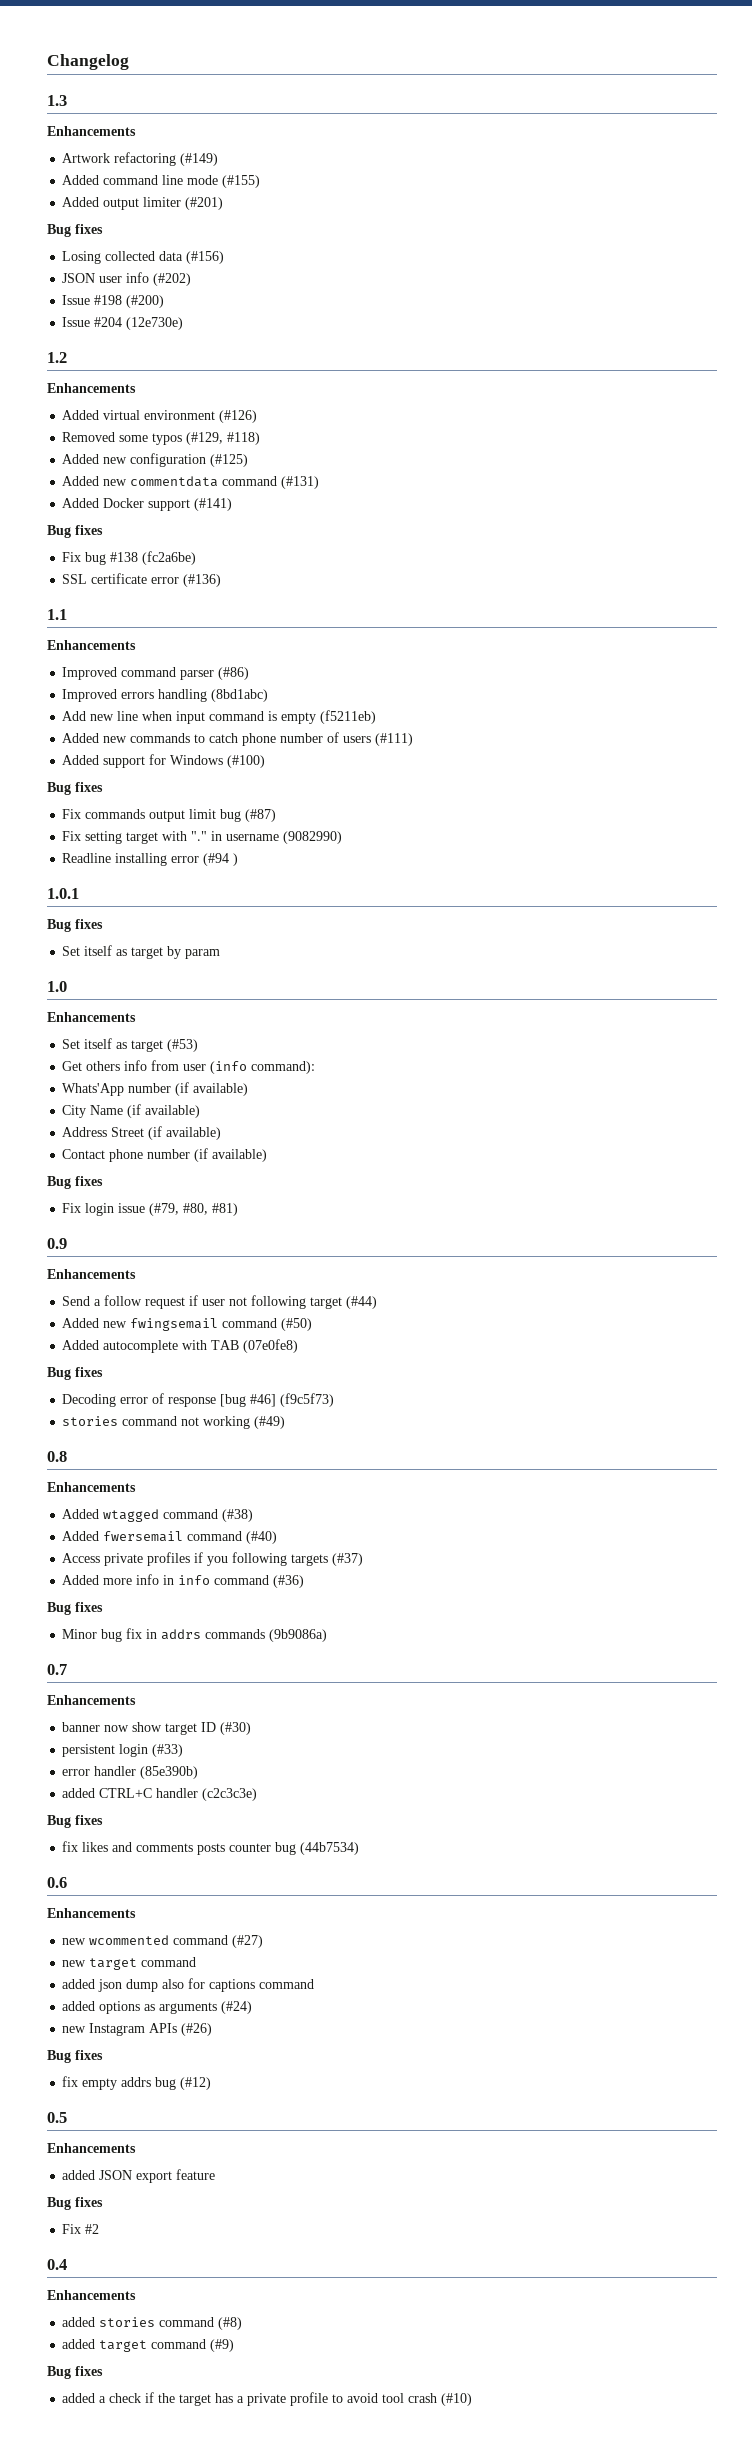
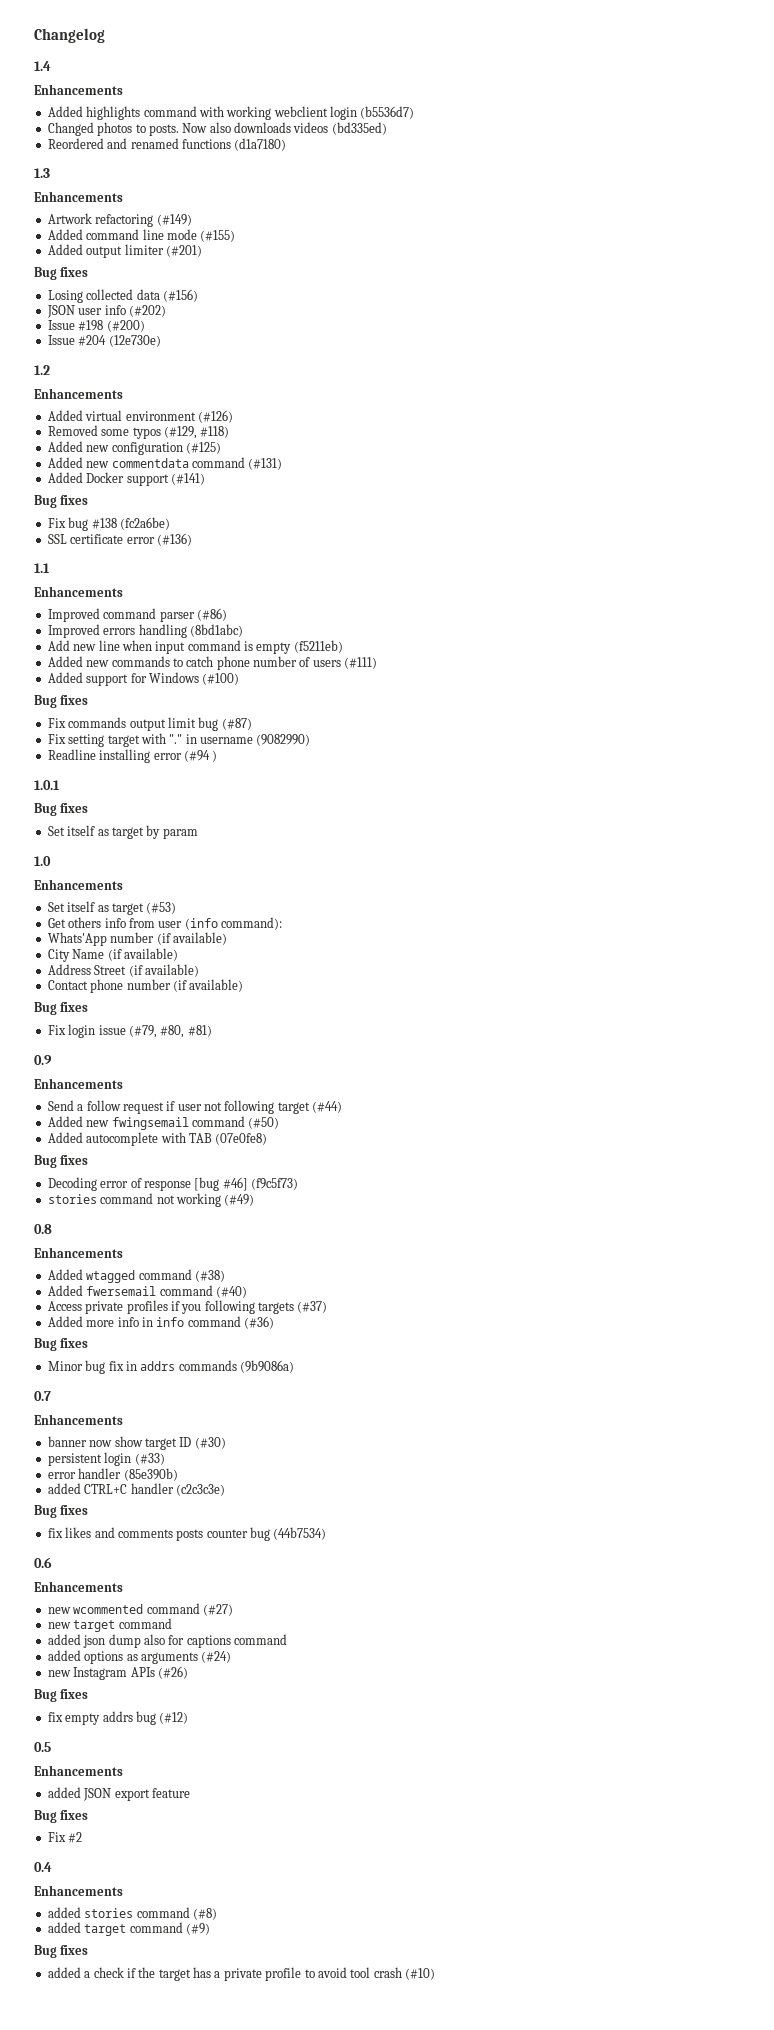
+ 1.4
+ Enhancements
+ Added highlights command with working webclient login (b5536d7)
+ Changed photos to posts. Now also downloads videos (bd335ed)
+ Reordered and renamed functions (d1a7180)

